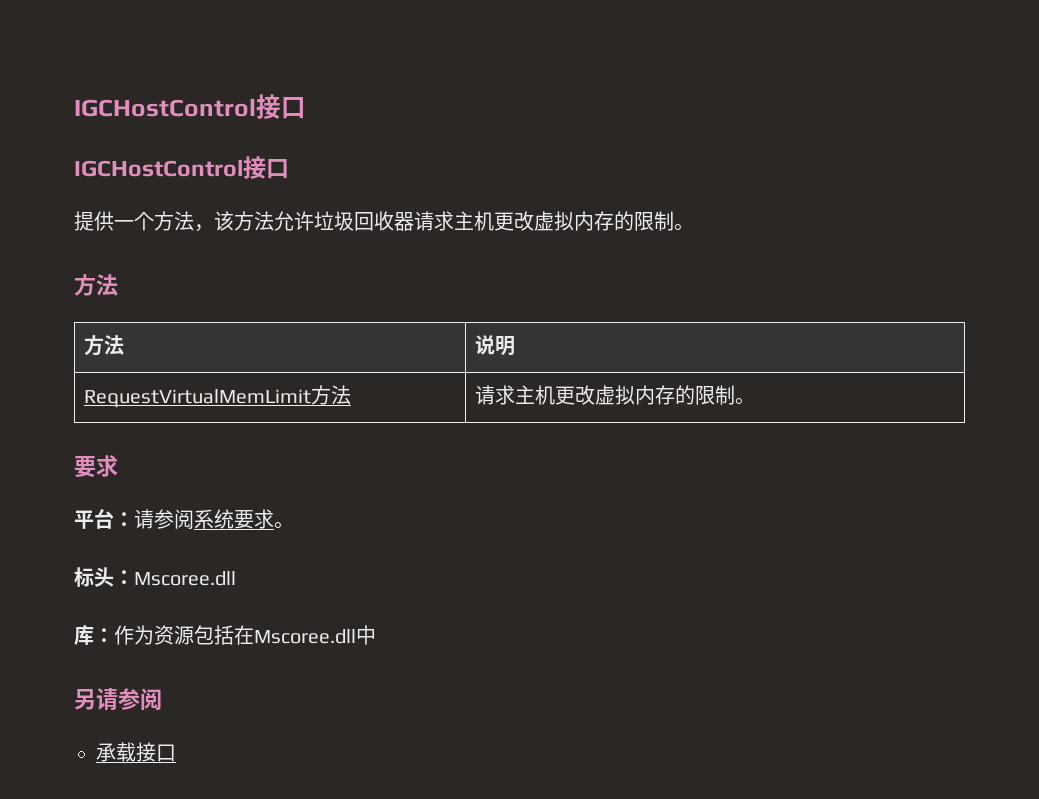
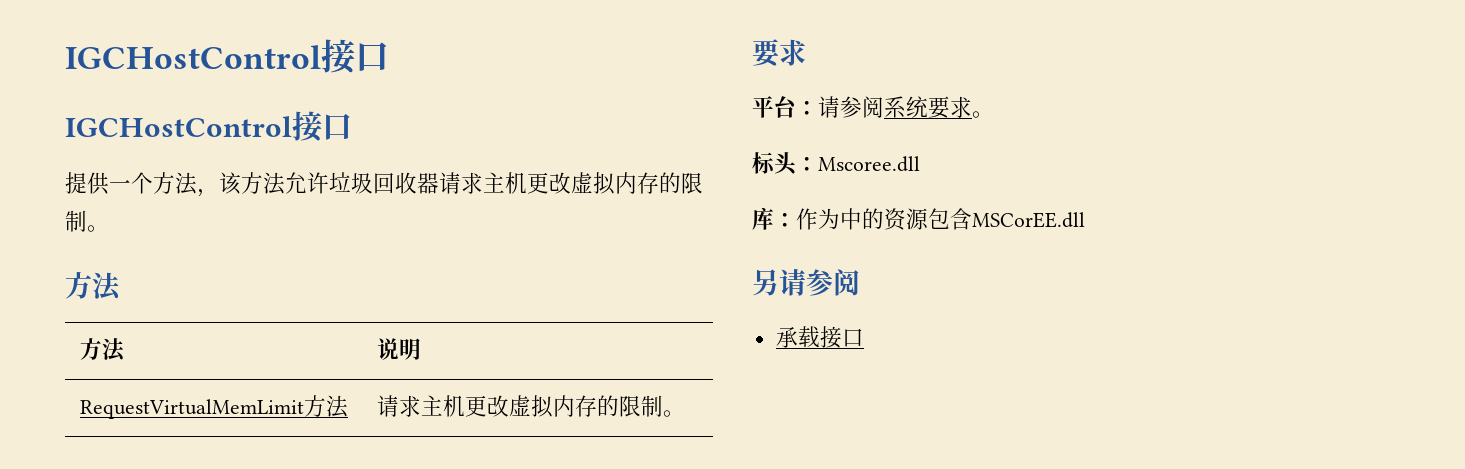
- 库：作为资源包括在Mscoree.dll中
+ 库：作为中的资源包含MSCorEE.dll

